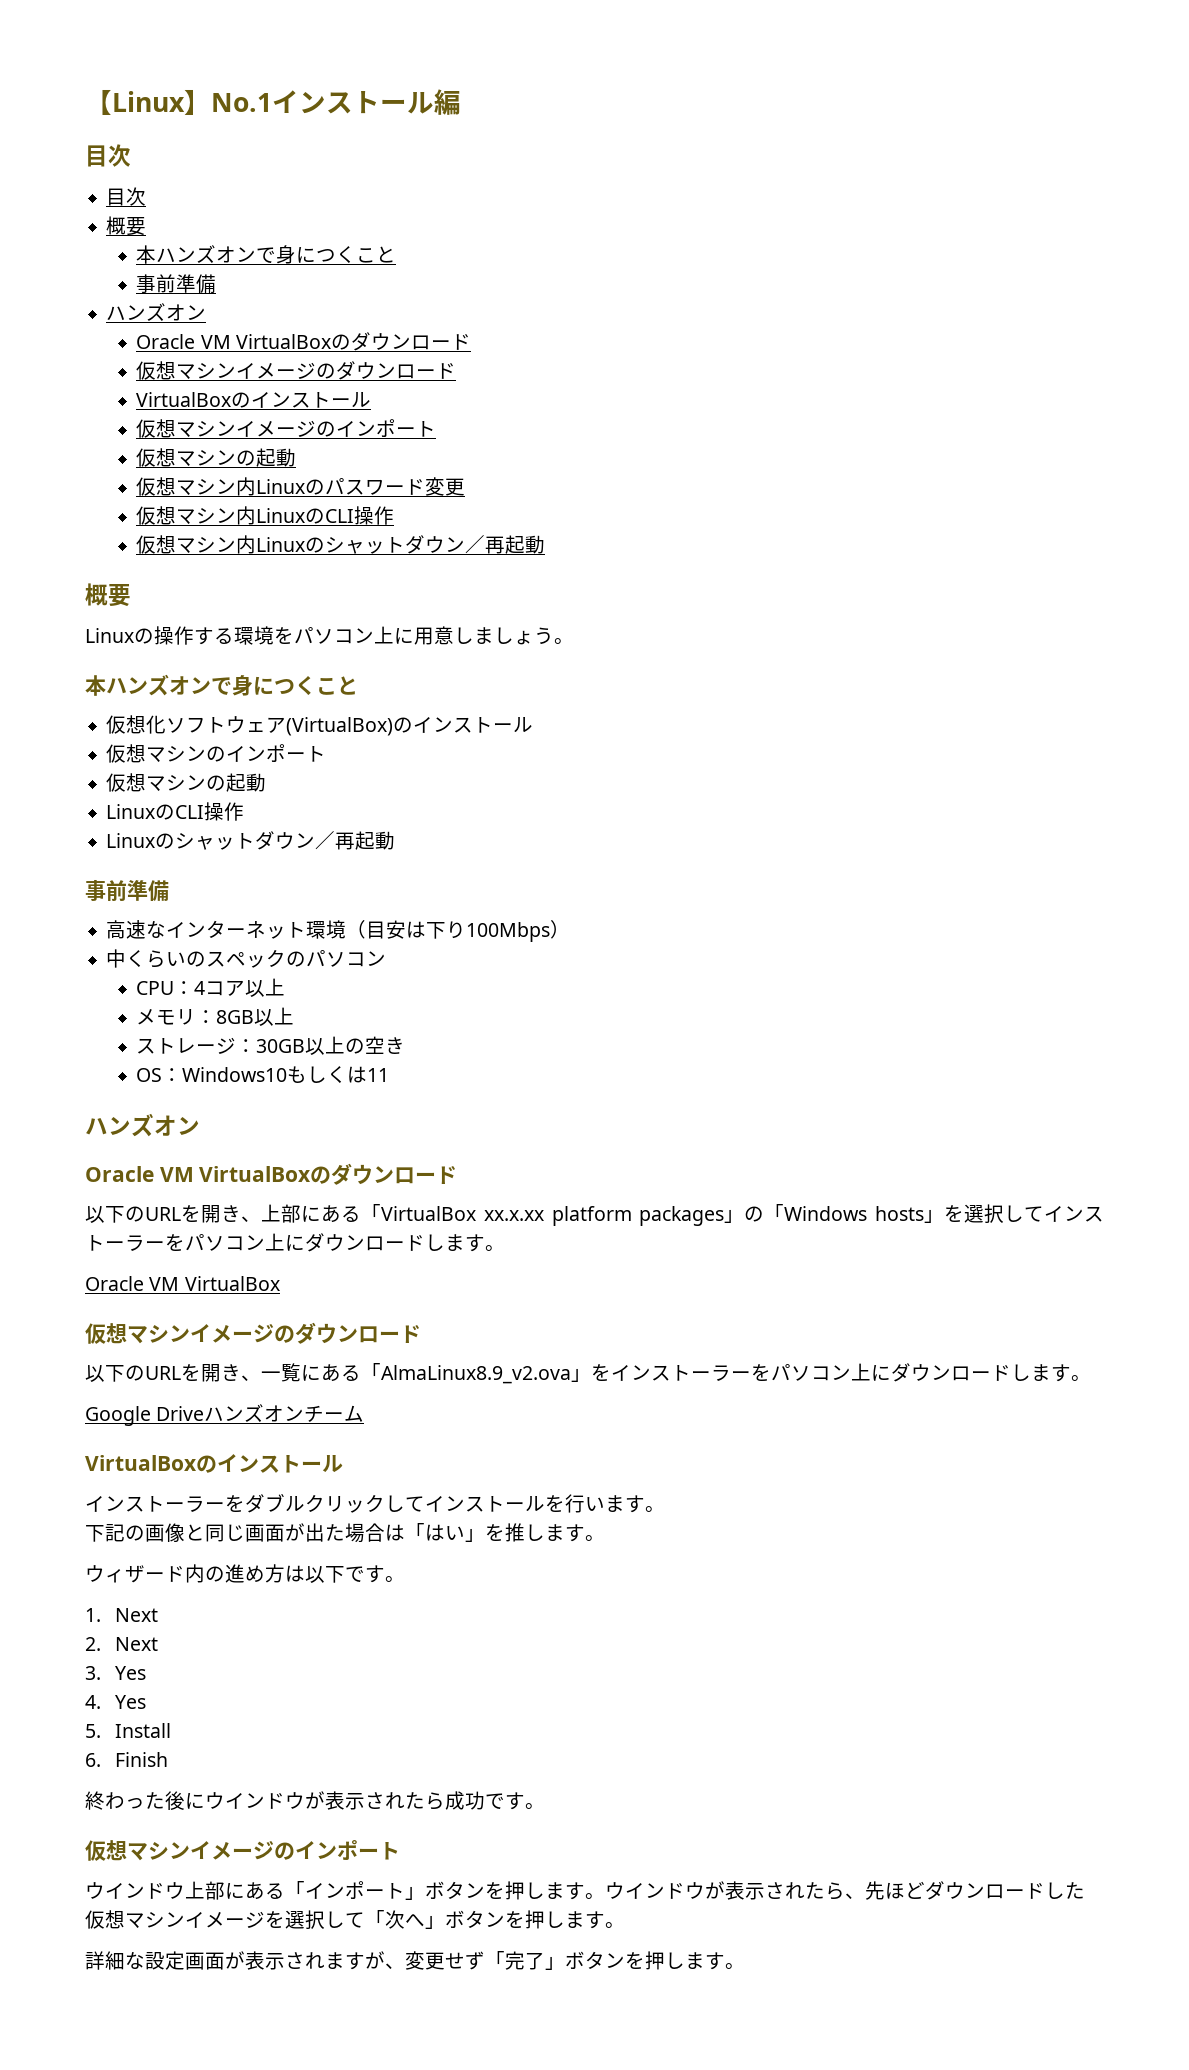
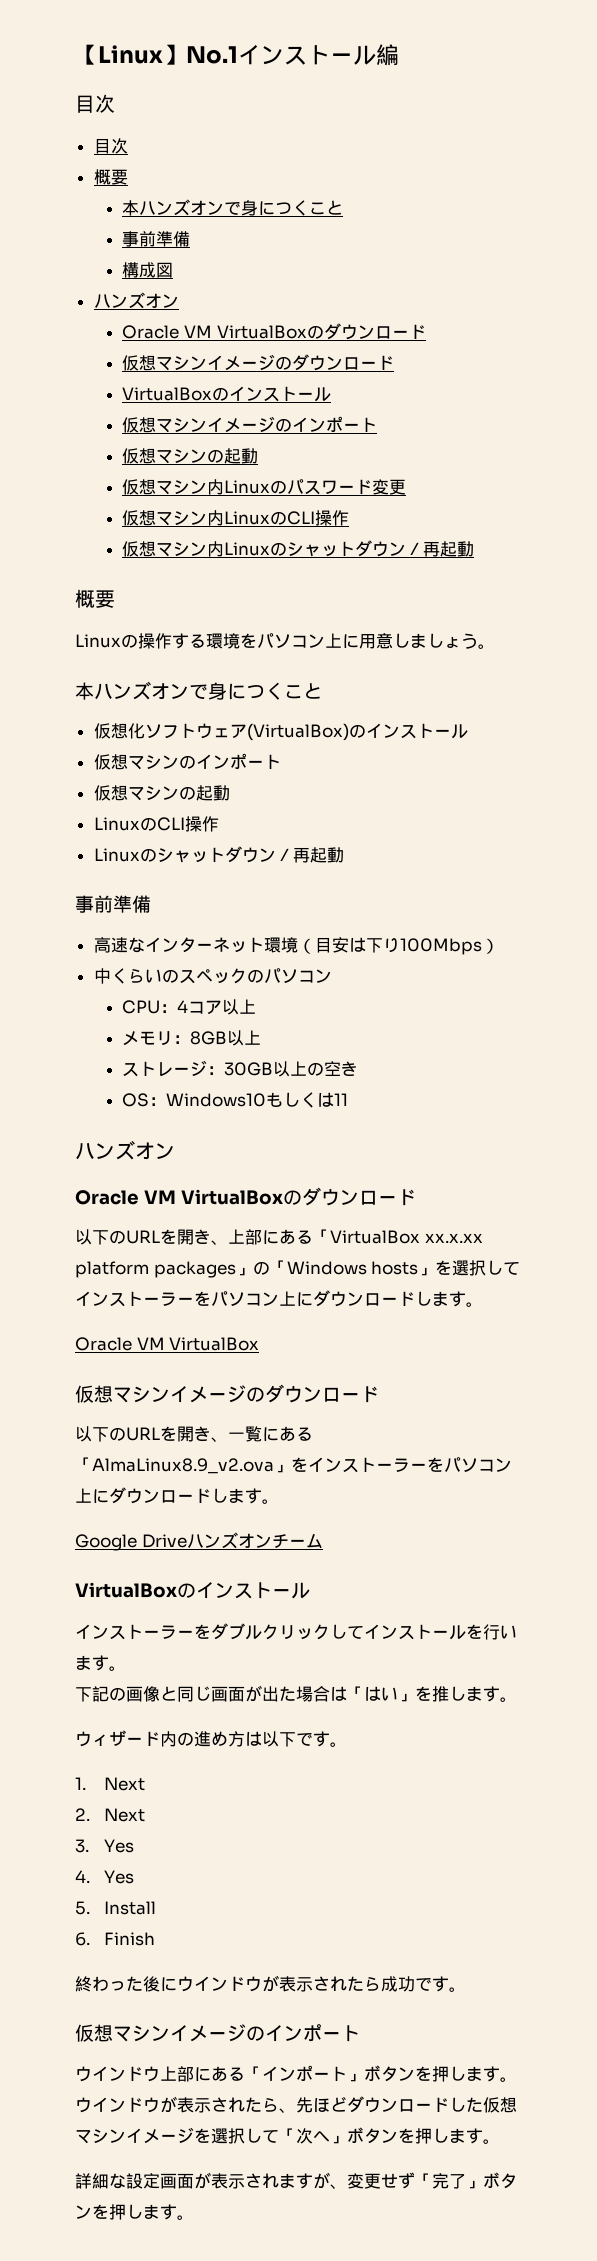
+ 構成図

